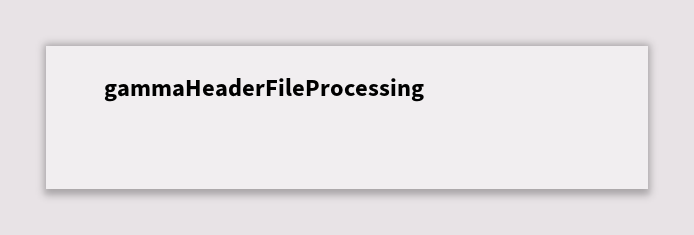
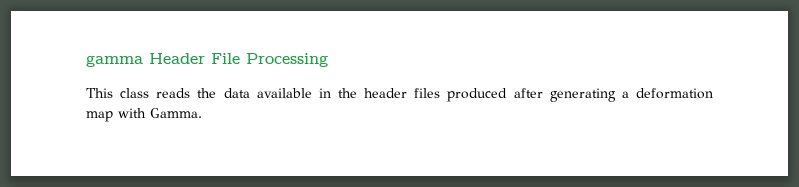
- gammaHeaderFileProcessing
+ gamma Header File Processing
+ This class reads the data available in the header files produced after generating a deformation map with Gamma.

